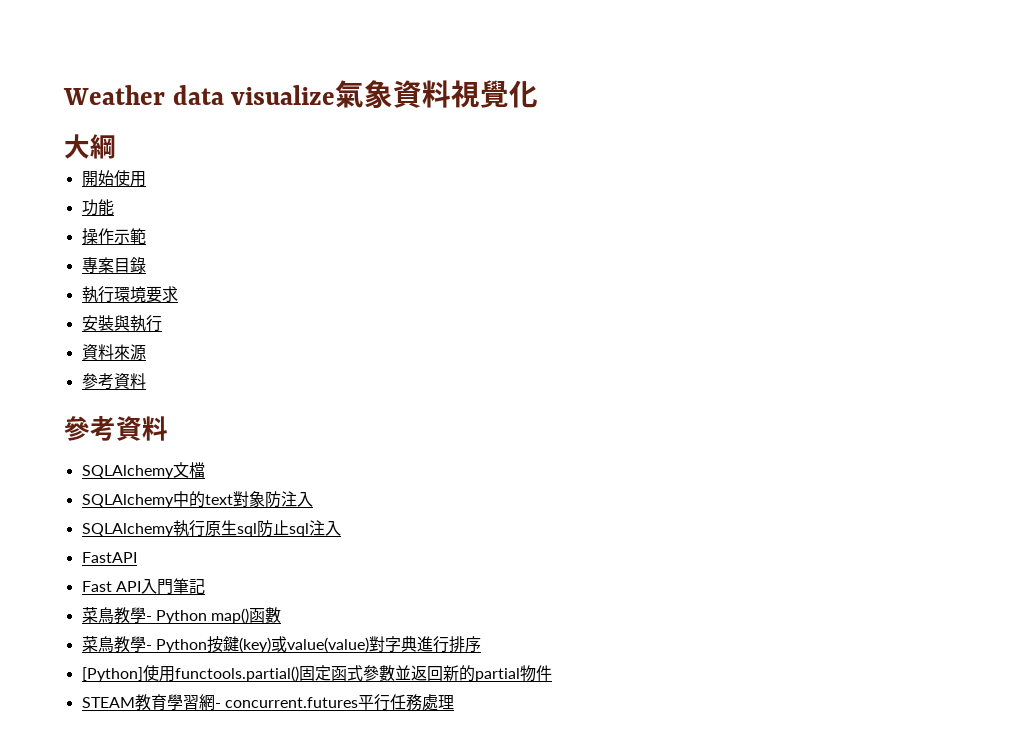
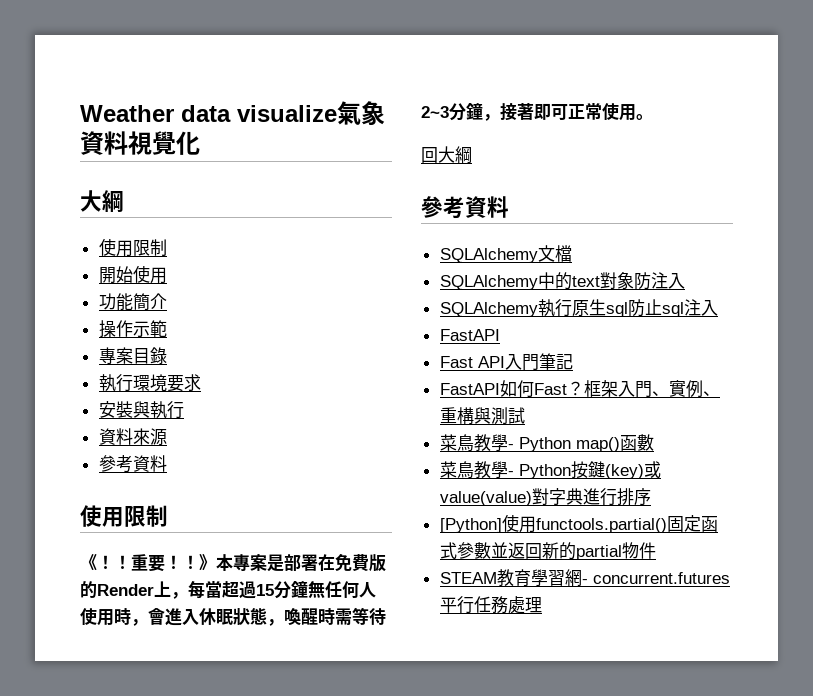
  Weather data visualize氣象資料視覺化
  大綱
+ 使用限制
- 功能
+ 功能簡介
  資料來源
  參考資料
+ 使用限制
+ 《！！重要！！》本專案是部署在免費版的Render上，每當超過15分鐘無任何人使用時，會進入休眠狀態，喚醒時需等待2~3分鐘，接著即可正常使用。
+ 回大綱
+ FastAPI如何Fast？框架入門、實例、重構與測試

